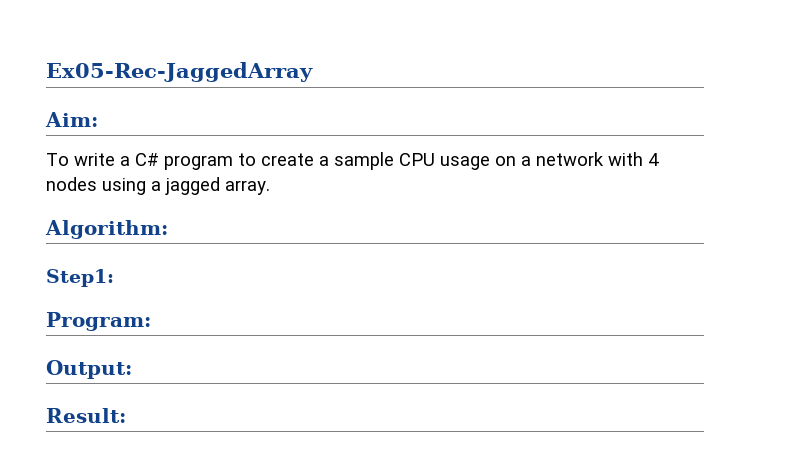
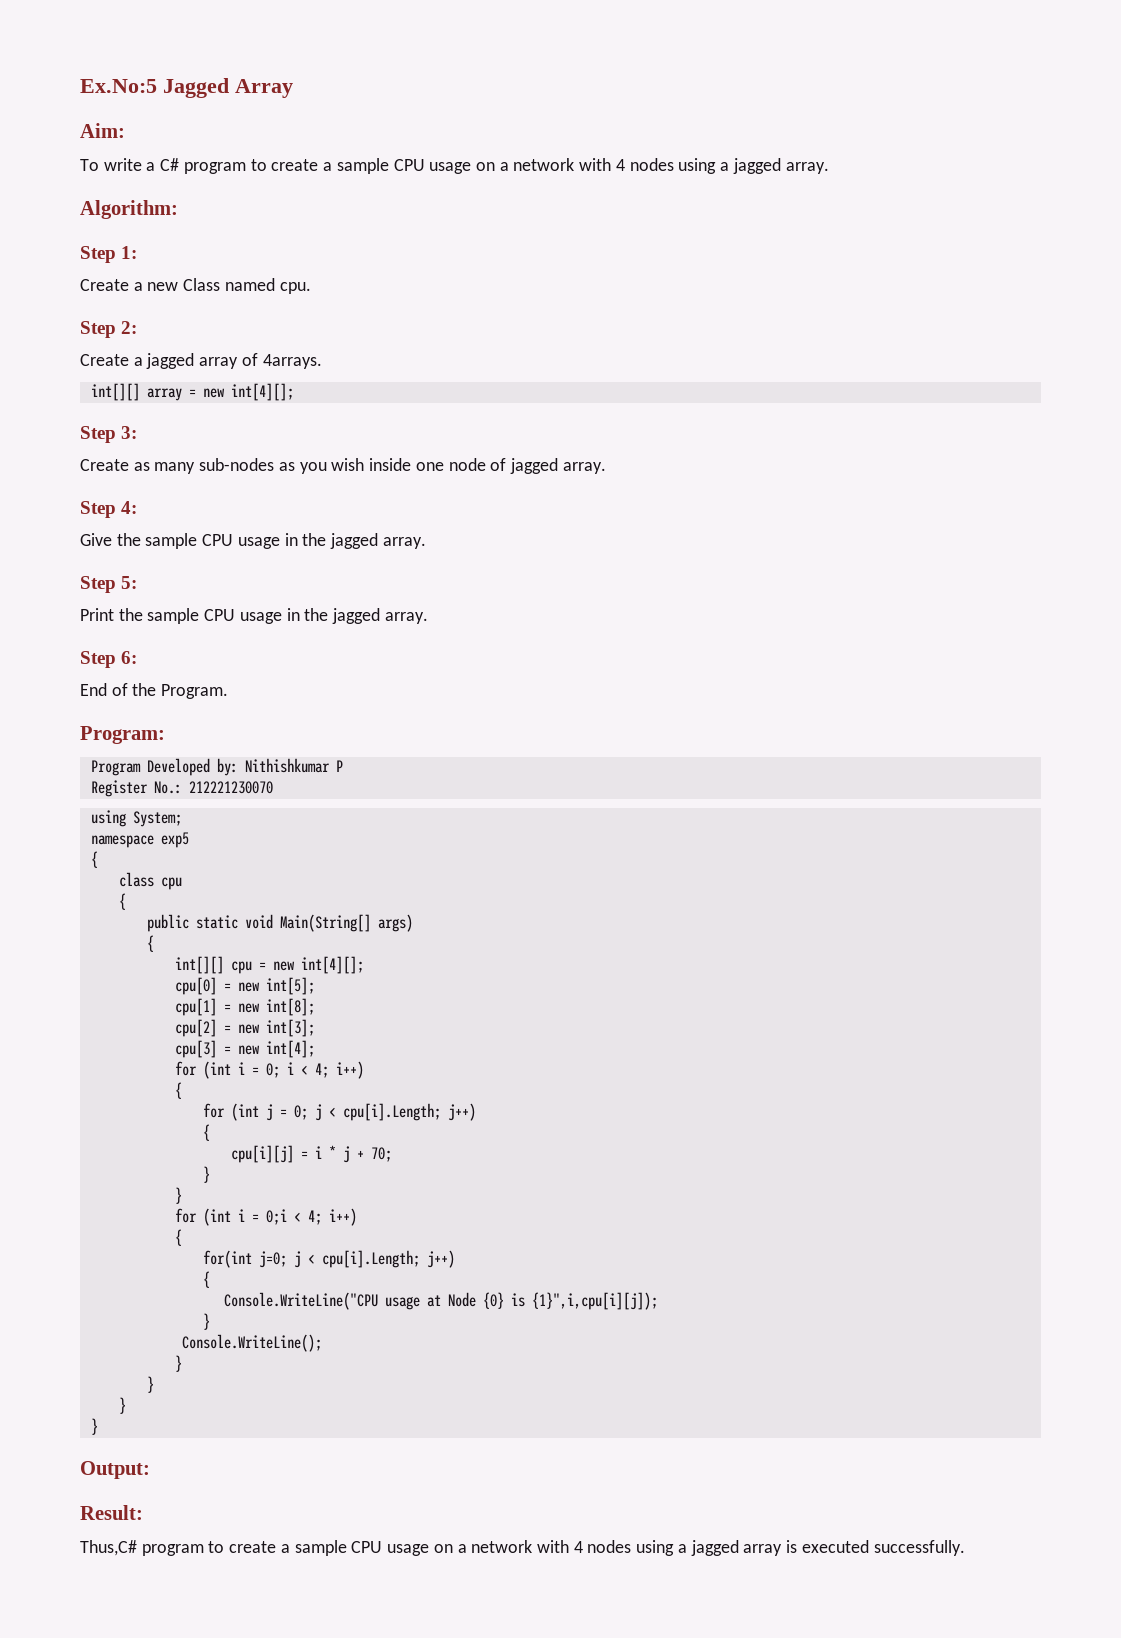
- Ex05-Rec-JaggedArray
+ Ex.No:5 Jagged Array
- Step1:
+ Step 1:
+ Create a new Class named cpu.
+ Step 2:
+ Create a jagged array of 4arrays.
+ int[][] array = new int[4][];
+ Step 3:
+ Create as many sub-nodes as you wish inside one node of jagged array.
+ Step 4:
+ Give the sample CPU usage in the jagged array.
+ Step 5:
+ Print the sample CPU usage in the jagged array.
+ Step 6:
+ End of the Program.
  Program:
+ Program Developed by: Nithishkumar P
+ Register No.: 212221230070
+ using System;
+ namespace exp5
+ {
+ class cpu
+ {
+ public static void Main(String[] args)
+ {
+ int[][] cpu = new int[4][];
+ cpu[0] = new int[5];
+ cpu[1] = new int[8];
+ cpu[2] = new int[3];
+ cpu[3] = new int[4];
+ for (int i = 0; i < 4; i++)
+ {
+ for (int j = 0; j < cpu[i].Length; j++)
+ {
+ cpu[i][j] = i * j + 70;
+ }
+ }
+ for (int i = 0;i < 4; i++)
+ {
+ for(int j=0; j < cpu[i].Length; j++)
+ {
+ Console.WriteLine("CPU usage at Node {0} is {1}",i,cpu[i][j]);
+ }
+ Console.WriteLine();
+ }
+ }
+ }
+ }
  Output:
  Result:
+ Thus,C# program to create a sample CPU usage on a network with 4 nodes using a jagged array is executed successfully.

